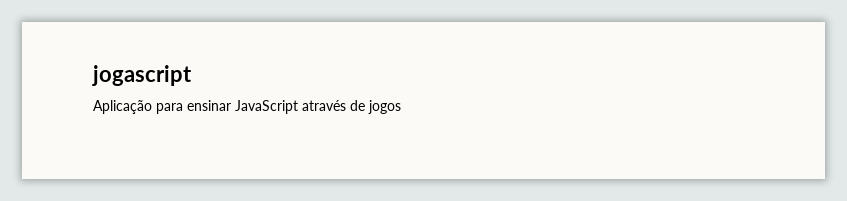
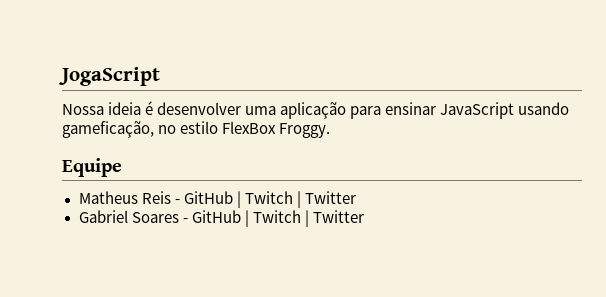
- jogascript
- Aplicação para ensinar JavaScript através de jogos
+ JogaScript
+ Nossa ideia é desenvolver uma aplicação para ensinar JavaScript usando gameficação, no estilo FlexBox Froggy.
+ Equipe
+ Matheus Reis - GitHub | Twitch | Twitter
+ Gabriel Soares - GitHub | Twitch | Twitter

